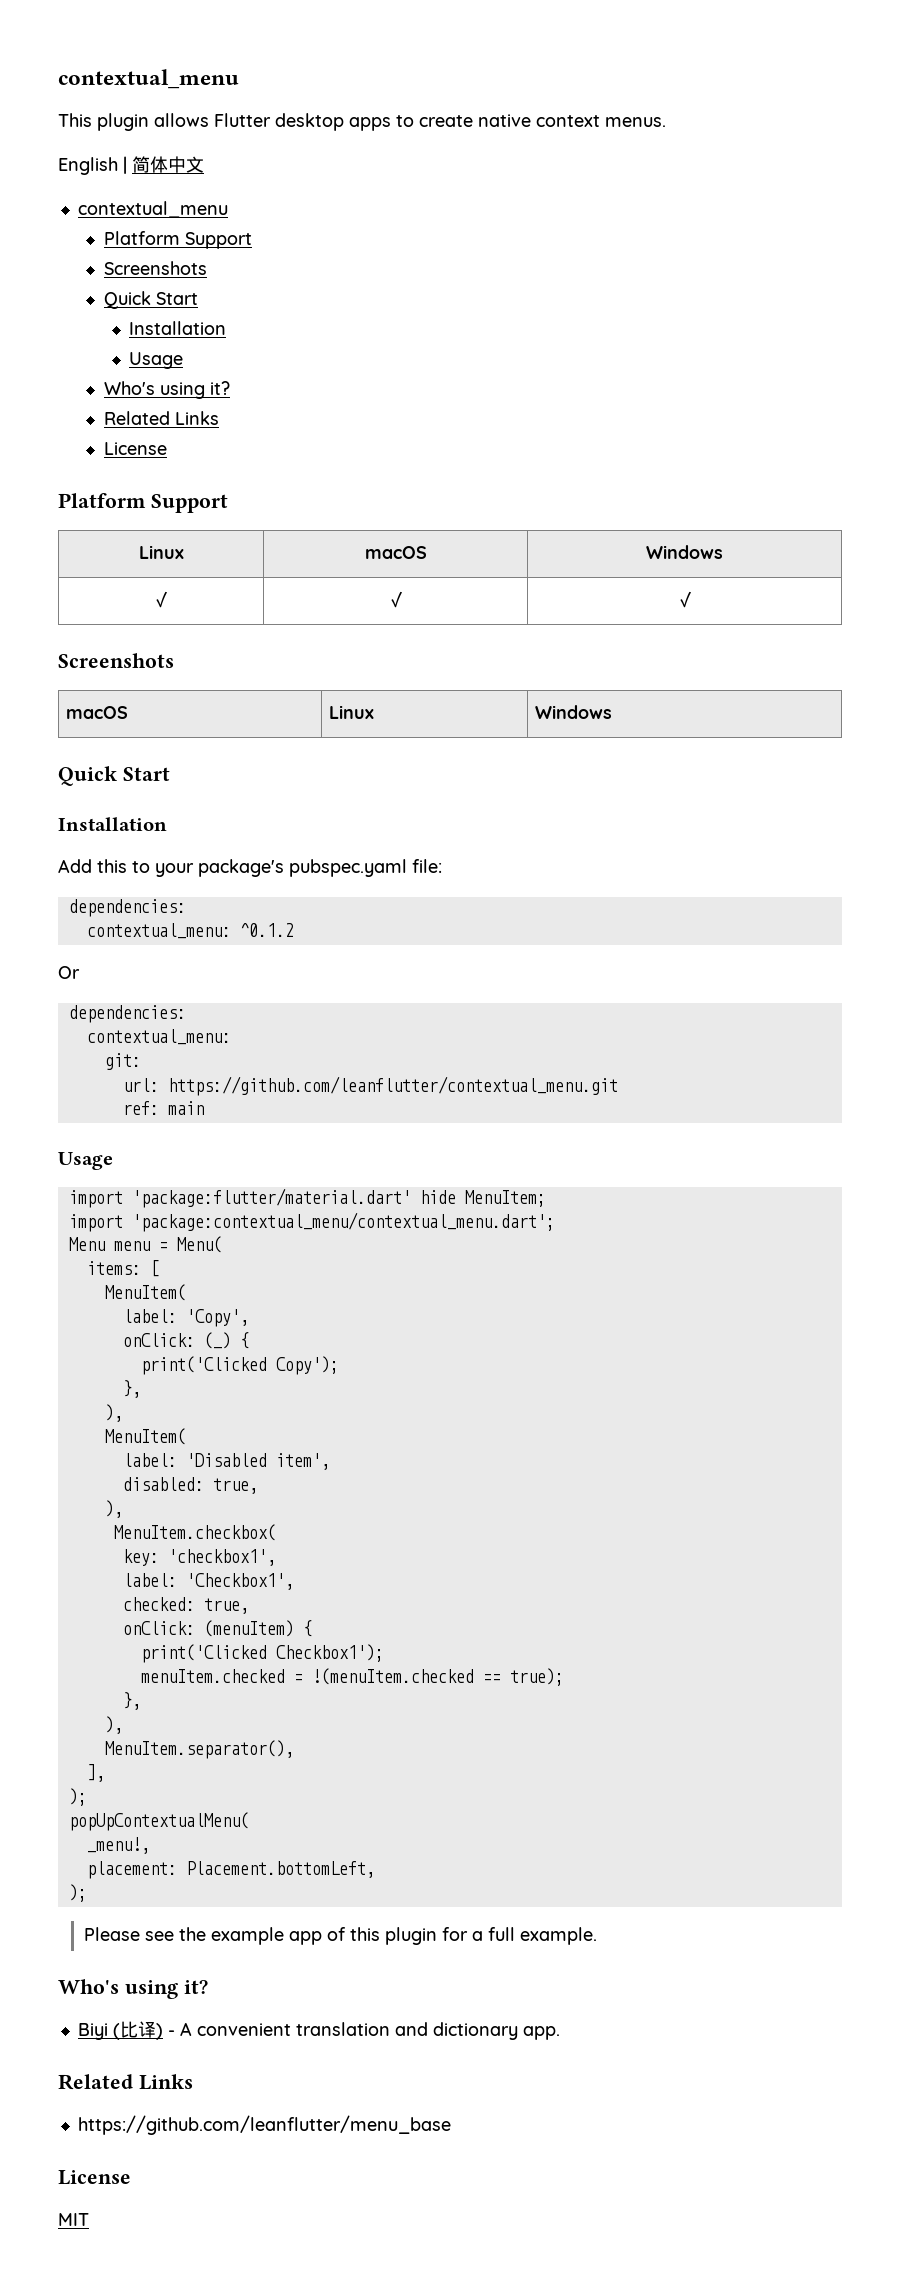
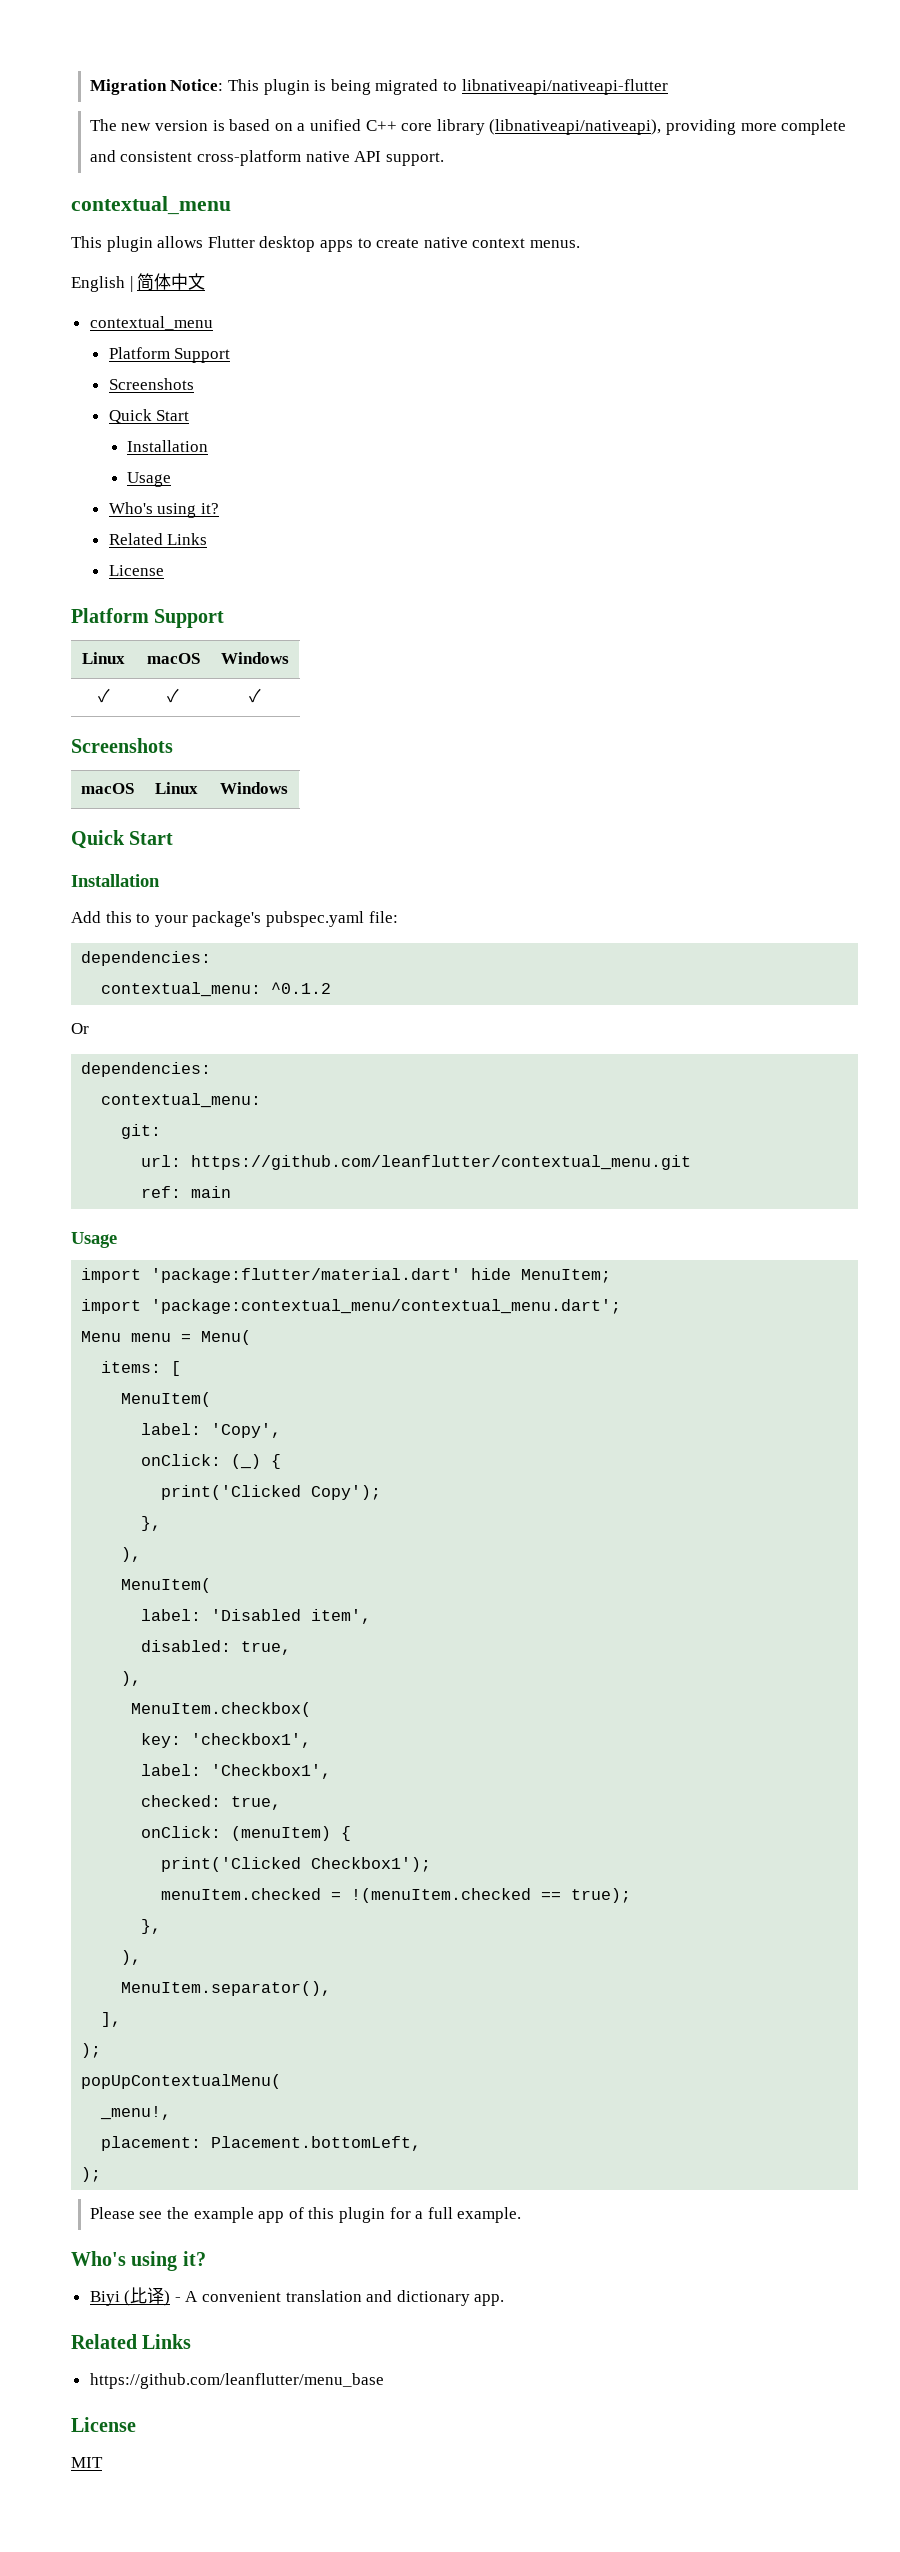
+ Migration Notice: This plugin is being migrated to libnativeapi/nativeapi-flutter
+ The new version is based on a unified C++ core library (libnativeapi/nativeapi), providing more complete and consistent cross-platform native API support.

